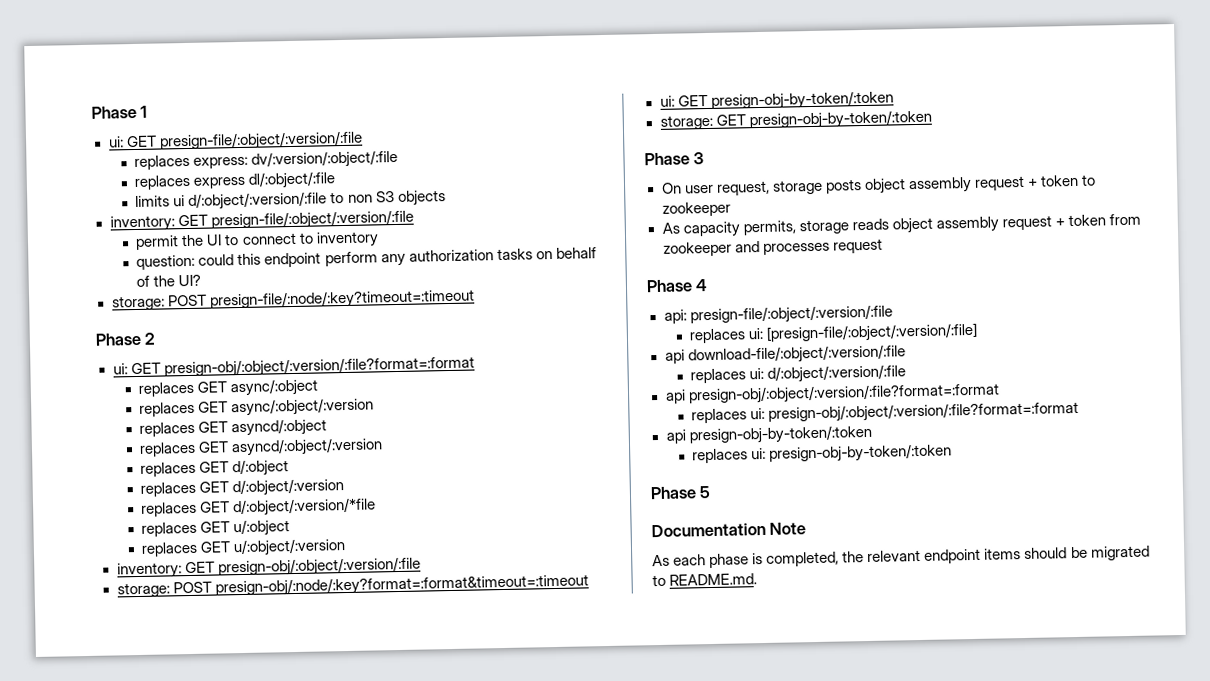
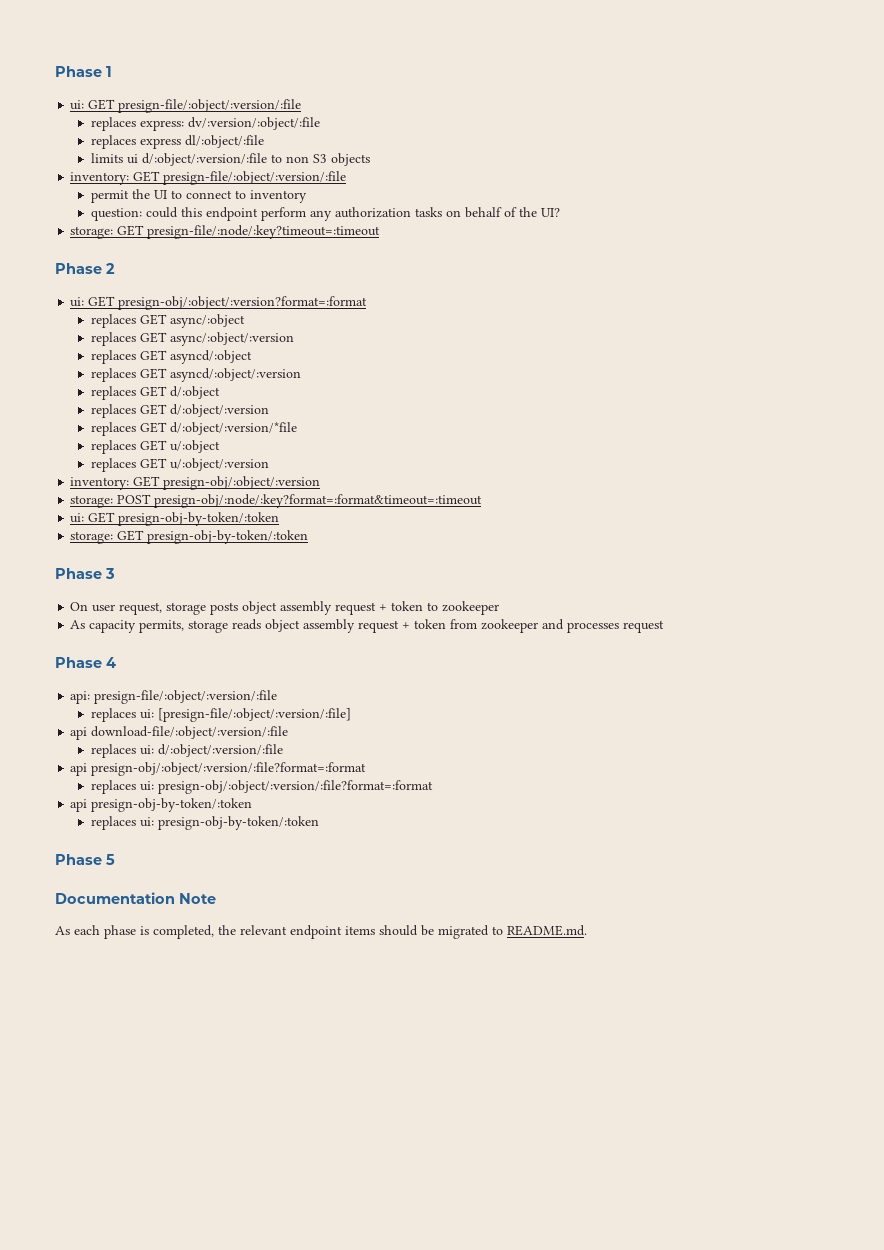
- storage: POST presign-file/:node/:key?timeout=:timeout
+ storage: GET presign-file/:node/:key?timeout=:timeout
- ui: GET presign-obj/:object/:version/:file?format=:format
+ ui: GET presign-obj/:object/:version?format=:format
- inventory: GET presign-obj/:object/:version/:file
+ inventory: GET presign-obj/:object/:version

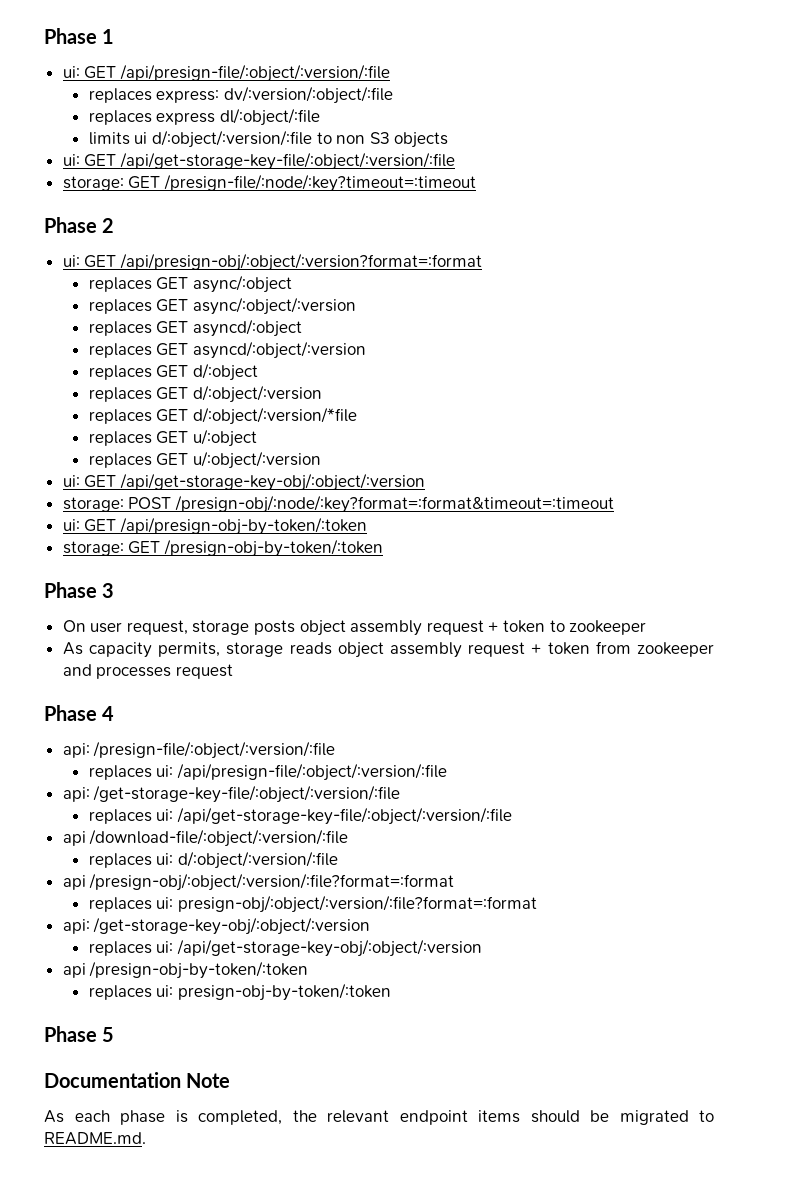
- ui: GET presign-file/:object/:version/:file
+ ui: GET /api/presign-file/:object/:version/:file
- inventory: GET presign-file/:object/:version/:file
- permit the UI to connect to inventory
- question: could this endpoint perform any authorization tasks on behalf of the UI?
- storage: GET presign-file/:node/:key?timeout=:timeout
+ ui: GET /api/get-storage-key-file/:object/:version/:file
+ storage: GET /presign-file/:node/:key?timeout=:timeout
- ui: GET presign-obj/:object/:version?format=:format
+ ui: GET /api/presign-obj/:object/:version?format=:format
- inventory: GET presign-obj/:object/:version
+ ui: GET /api/get-storage-key-obj/:object/:version
- storage: POST presign-obj/:node/:key?format=:format&timeout=:timeout
- ui: GET presign-obj-by-token/:token
- storage: GET presign-obj-by-token/:token
+ storage: POST /presign-obj/:node/:key?format=:format&timeout=:timeout
+ ui: GET /api/presign-obj-by-token/:token
+ storage: GET /presign-obj-by-token/:token
- api: presign-file/:object/:version/:file
- replaces ui: [presign-file/:object/:version/:file]
- api download-file/:object/:version/:file
+ api: /presign-file/:object/:version/:file
+ replaces ui: /api/presign-file/:object/:version/:file
+ api: /get-storage-key-file/:object/:version/:file
+ replaces ui: /api/get-storage-key-file/:object/:version/:file
+ api /download-file/:object/:version/:file
- api presign-obj/:object/:version/:file?format=:format
+ api /presign-obj/:object/:version/:file?format=:format
- api presign-obj-by-token/:token
+ api: /get-storage-key-obj/:object/:version
+ replaces ui: /api/get-storage-key-obj/:object/:version
+ api /presign-obj-by-token/:token

